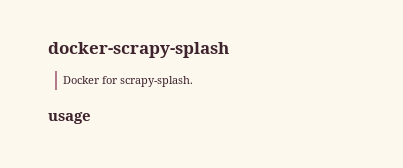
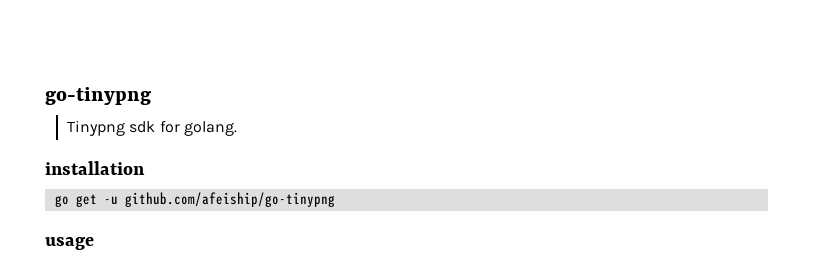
- docker-scrapy-splash
- Docker for scrapy-splash.
+ go-tinypng
+ Tinypng sdk for golang.
+ installation
+ go get -u github.com/afeiship/go-tinypng

